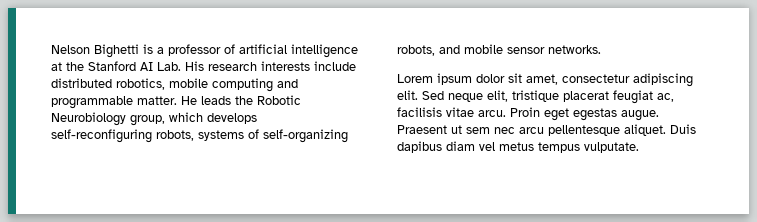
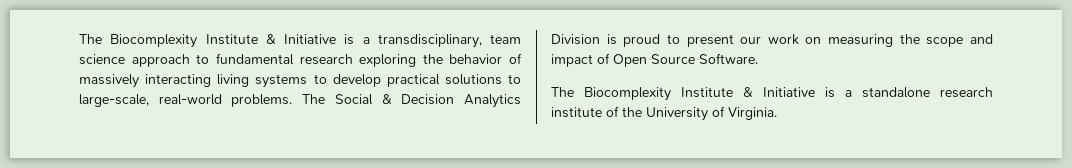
- Nelson Bighetti is a professor of artificial intelligence at the Stanford AI Lab. His research interests include distributed robotics, mobile computing and programmable matter. He leads the Robotic Neurobiology group, which develops self-reconfiguring robots, systems of self-organizing robots, and mobile sensor networks.
- Lorem ipsum dolor sit amet, consectetur adipiscing elit. Sed neque elit, tristique placerat feugiat ac, facilisis vitae arcu. Proin eget egestas augue. Praesent ut sem nec arcu pellentesque aliquet. Duis dapibus diam vel metus tempus vulputate.
+ The Biocomplexity Institute & Initiative is a transdisciplinary, team science approach to fundamental research exploring the behavior of massively interacting living systems to develop practical solutions to large-scale, real-world problems. The Social & Decision Analytics Division is proud to present our work on measuring the scope and impact of Open Source Software.
+ The Biocomplexity Institute & Initiative is a standalone research institute of the University of Virginia.

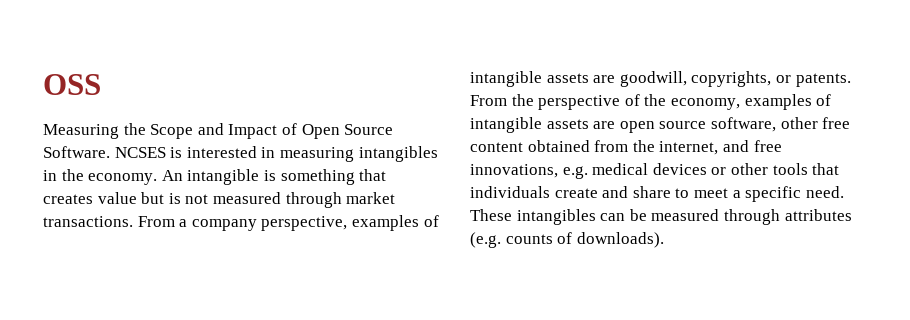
- The Biocomplexity Institute & Initiative is a transdisciplinary, team science approach to fundamental research exploring the behavior of massively interacting living systems to develop practical solutions to large-scale, real-world problems. The Social & Decision Analytics Division is proud to present our work on measuring the scope and impact of Open Source Software.
- The Biocomplexity Institute & Initiative is a standalone research institute of the University of Virginia.
+ OSS
+ Measuring the Scope and Impact of Open Source Software. NCSES is interested in measuring intangibles in the economy. An intangible is something that creates value but is not measured through market transactions. From a company perspective, examples of intangible assets are goodwill, copyrights, or patents. From the perspective of the economy, examples of intangible assets are open source software, other free content obtained from the internet, and free innovations, e.g. medical devices or other tools that individuals create and share to meet a specific need. These intangibles can be measured through attributes (e.g. counts of downloads).

